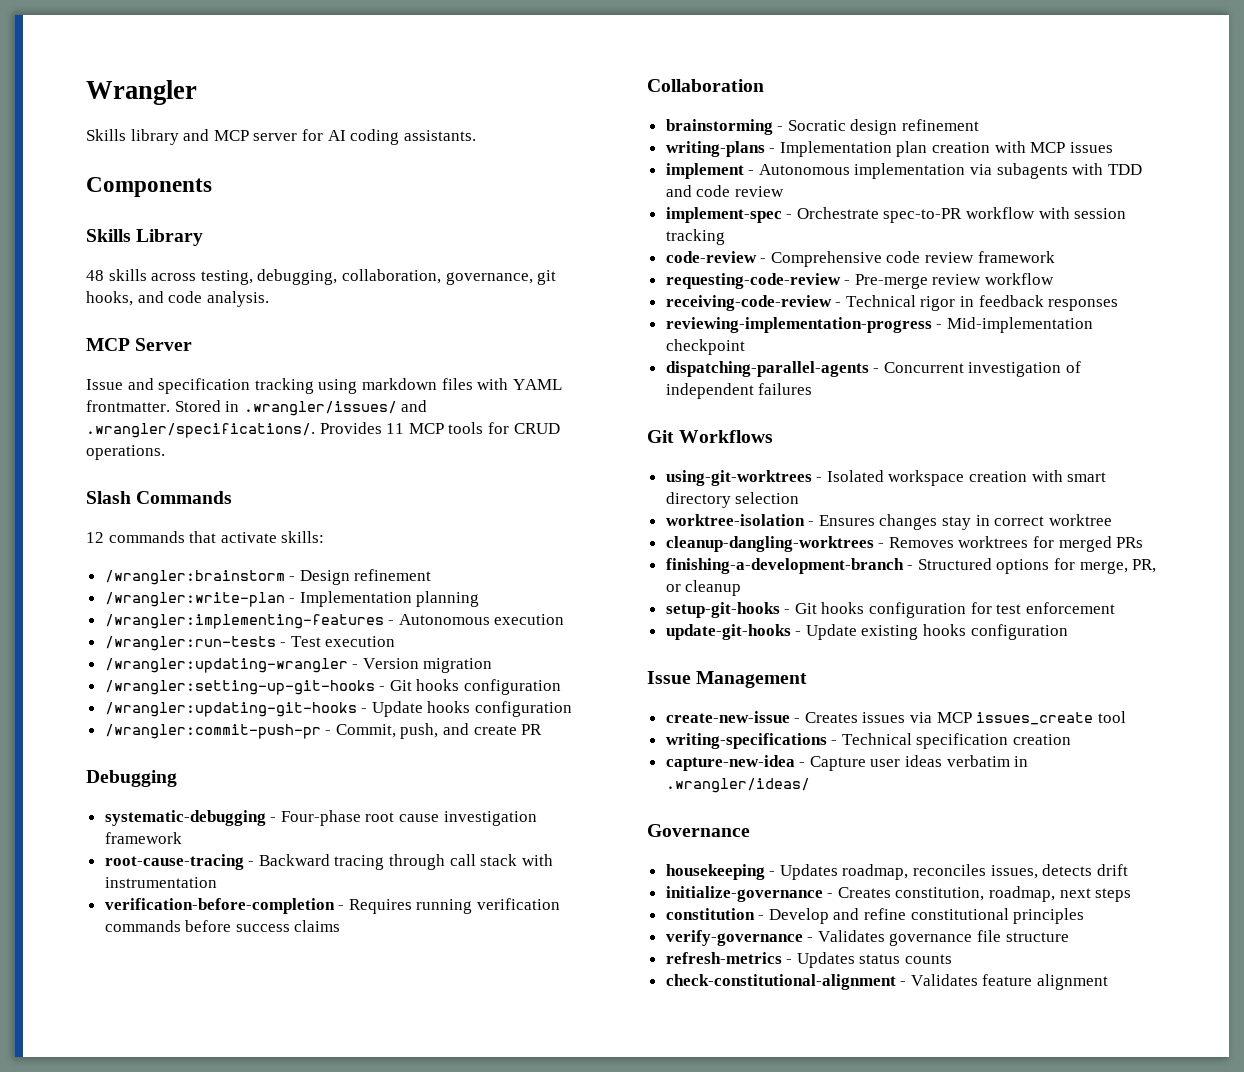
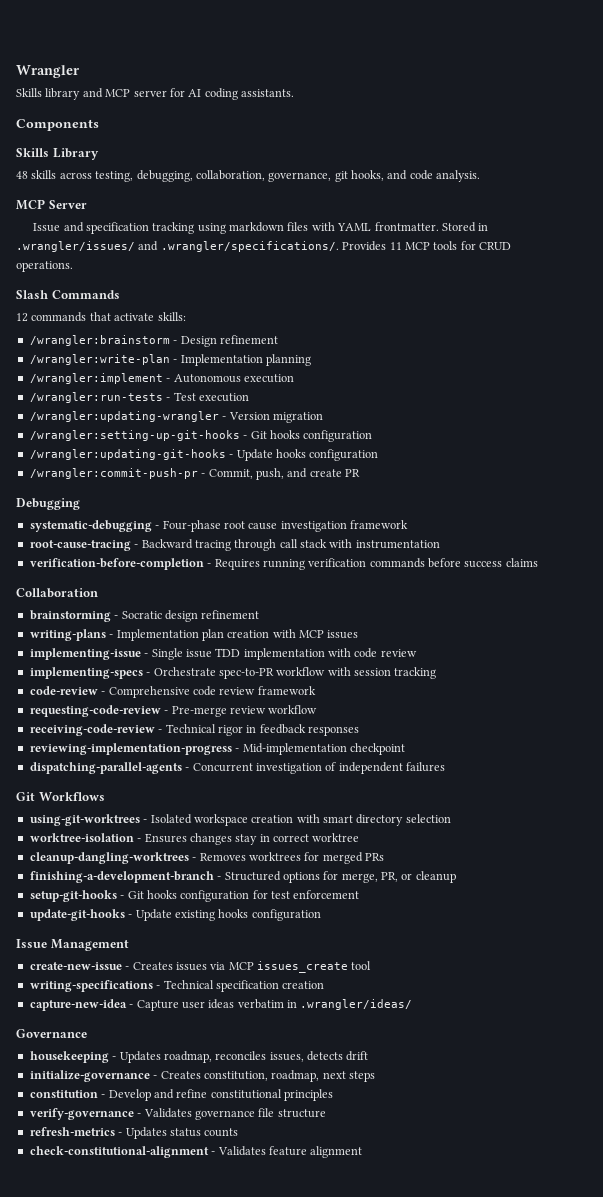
- /wrangler:implementing-features - Autonomous execution
+ /wrangler:implement - Autonomous execution
- implement - Autonomous implementation via subagents with TDD and code review
+ implementing-issue - Single issue TDD implementation with code review
- implement-spec - Orchestrate spec-to-PR workflow with session tracking
+ implementing-specs - Orchestrate spec-to-PR workflow with session tracking

